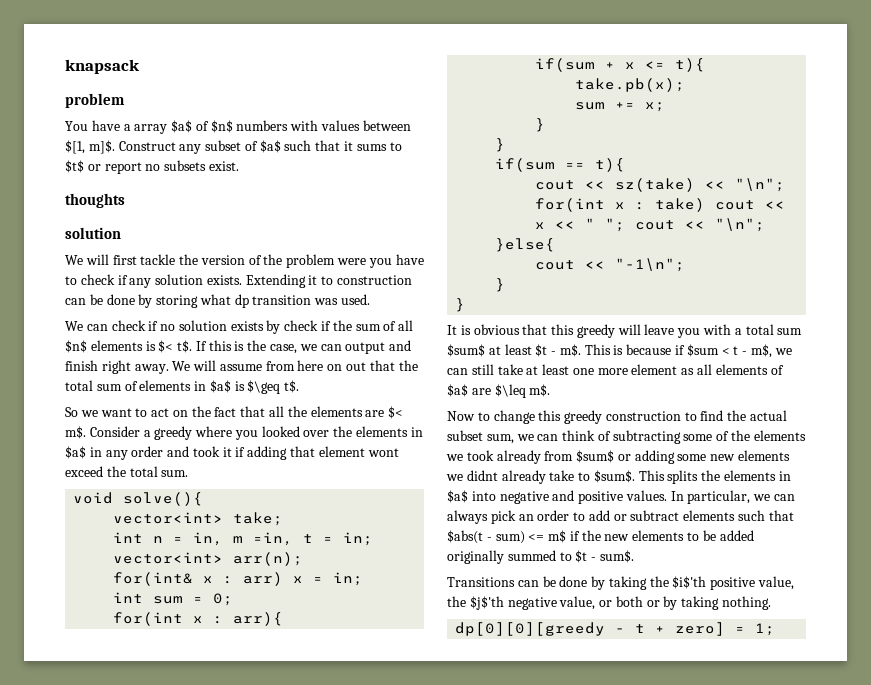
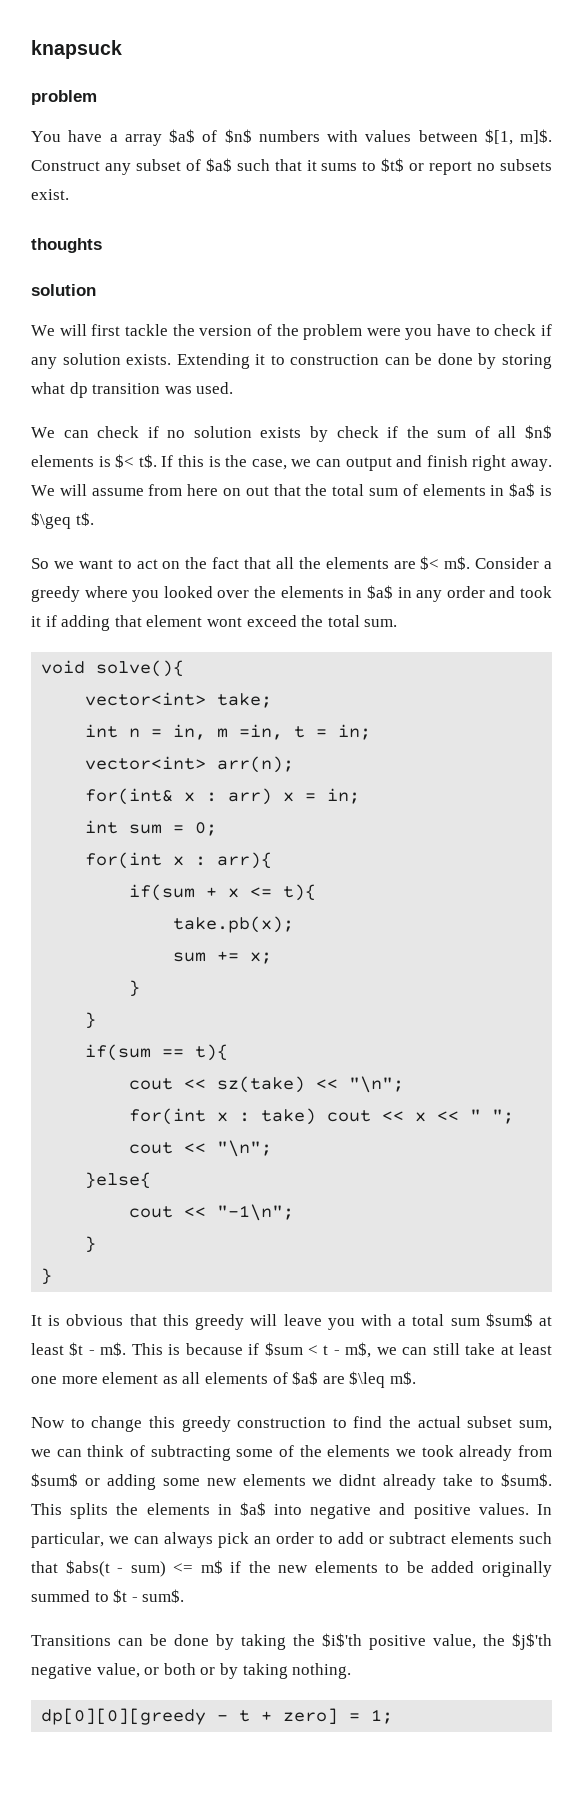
- knapsack
+ knapsuck

